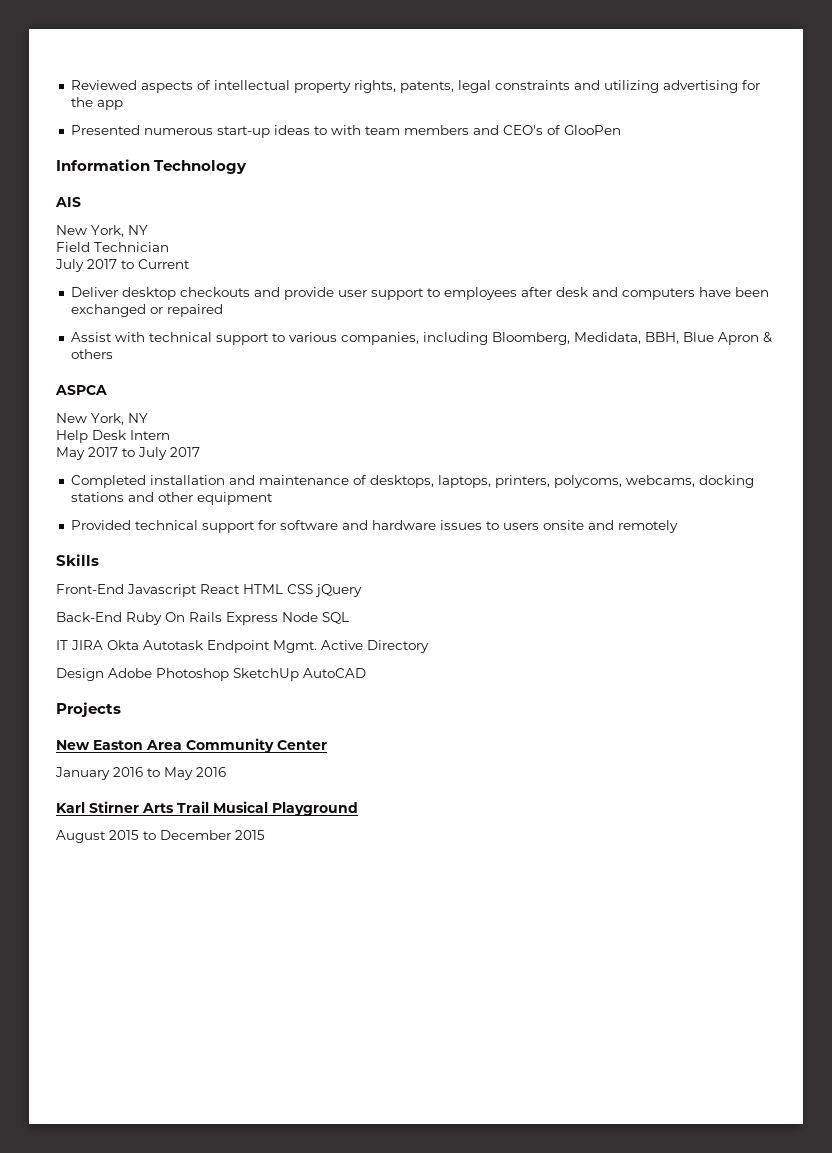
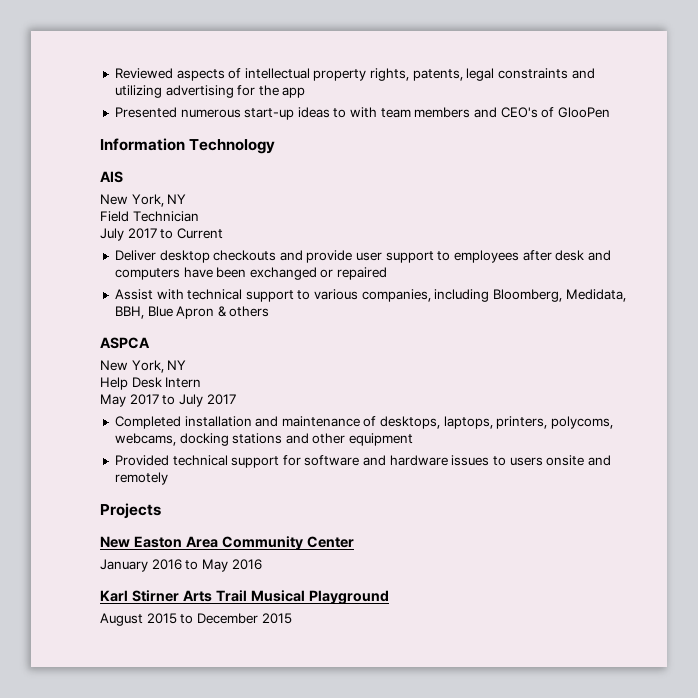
- Skills
- Front-End Javascript React HTML CSS jQuery
- Back-End Ruby On Rails Express Node SQL
- IT JIRA Okta Autotask Endpoint Mgmt. Active Directory
- Design Adobe Photoshop SketchUp AutoCAD

